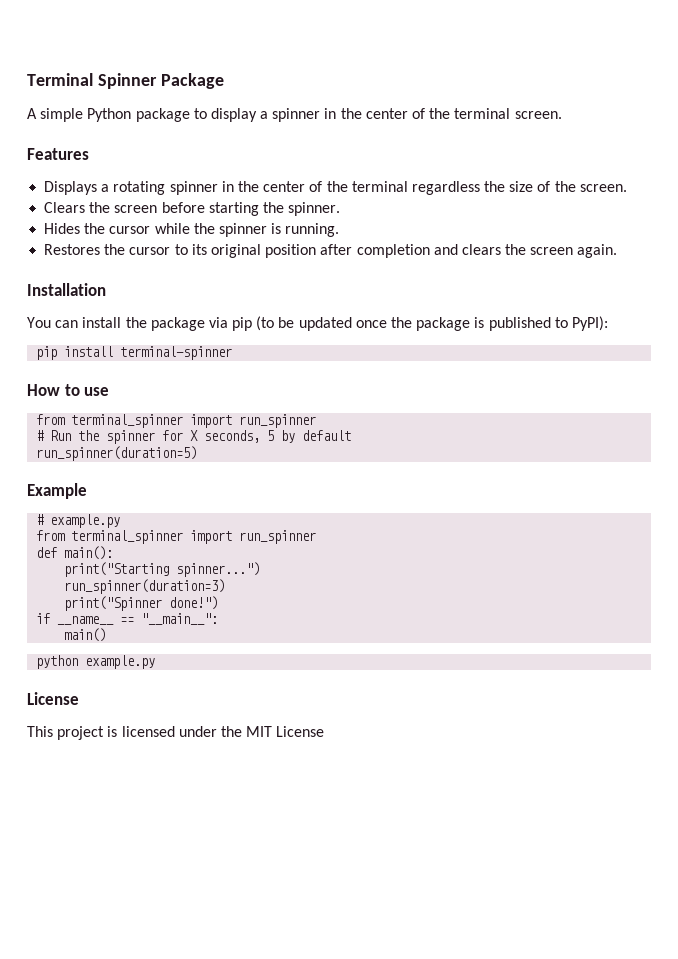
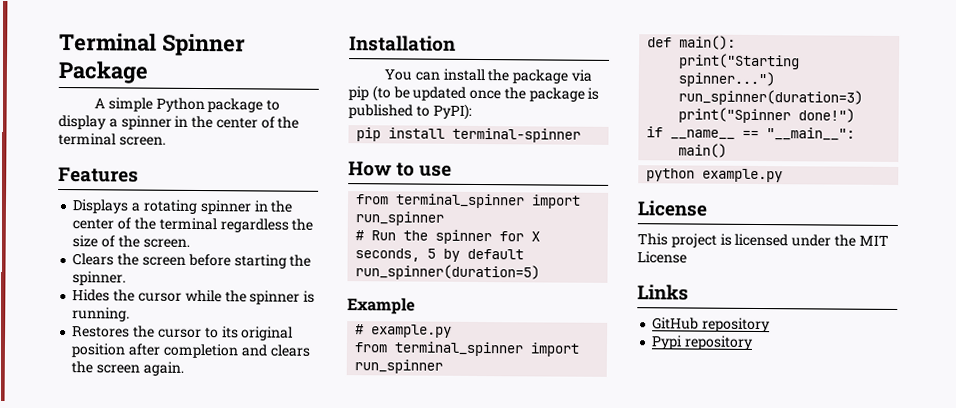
+ Links
+ GitHub repository
+ Pypi repository

